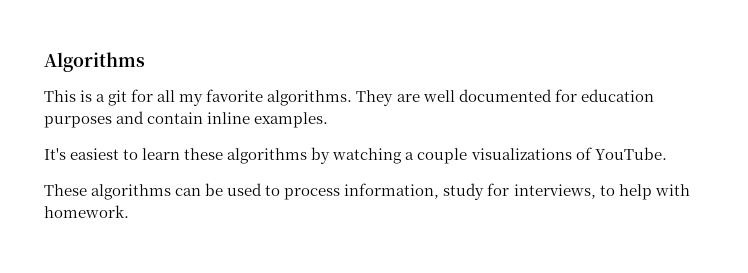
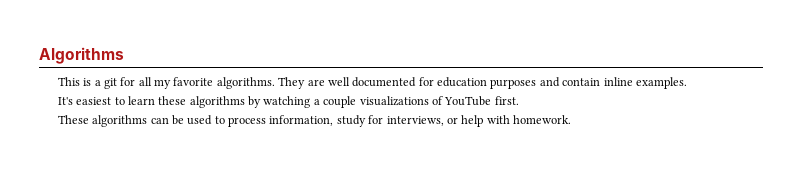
- It's easiest to learn these algorithms by watching a couple visualizations of YouTube.
+ It's easiest to learn these algorithms by watching a couple visualizations of YouTube first.
- These algorithms can be used to process information, study for interviews, to help with homework.
+ These algorithms can be used to process information, study for interviews, or help with homework.

